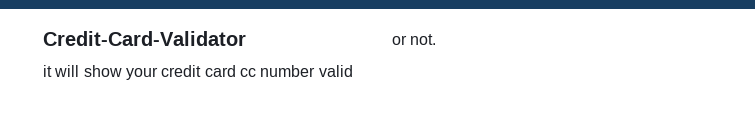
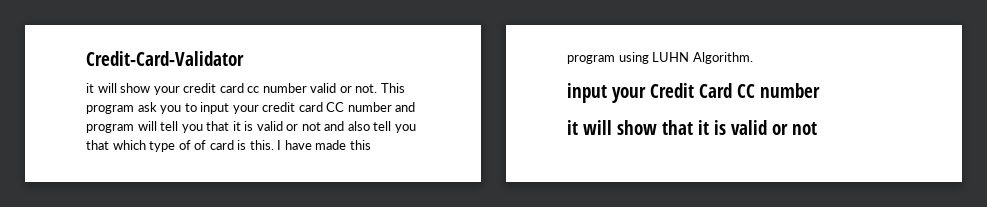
+ This program ask you to input your credit card CC number and program will tell you that it is valid or not and also tell you that which type of of card is this. I have made this program using LUHN Algorithm.
+ input your Credit Card CC number
+ it will show that it is valid or not

